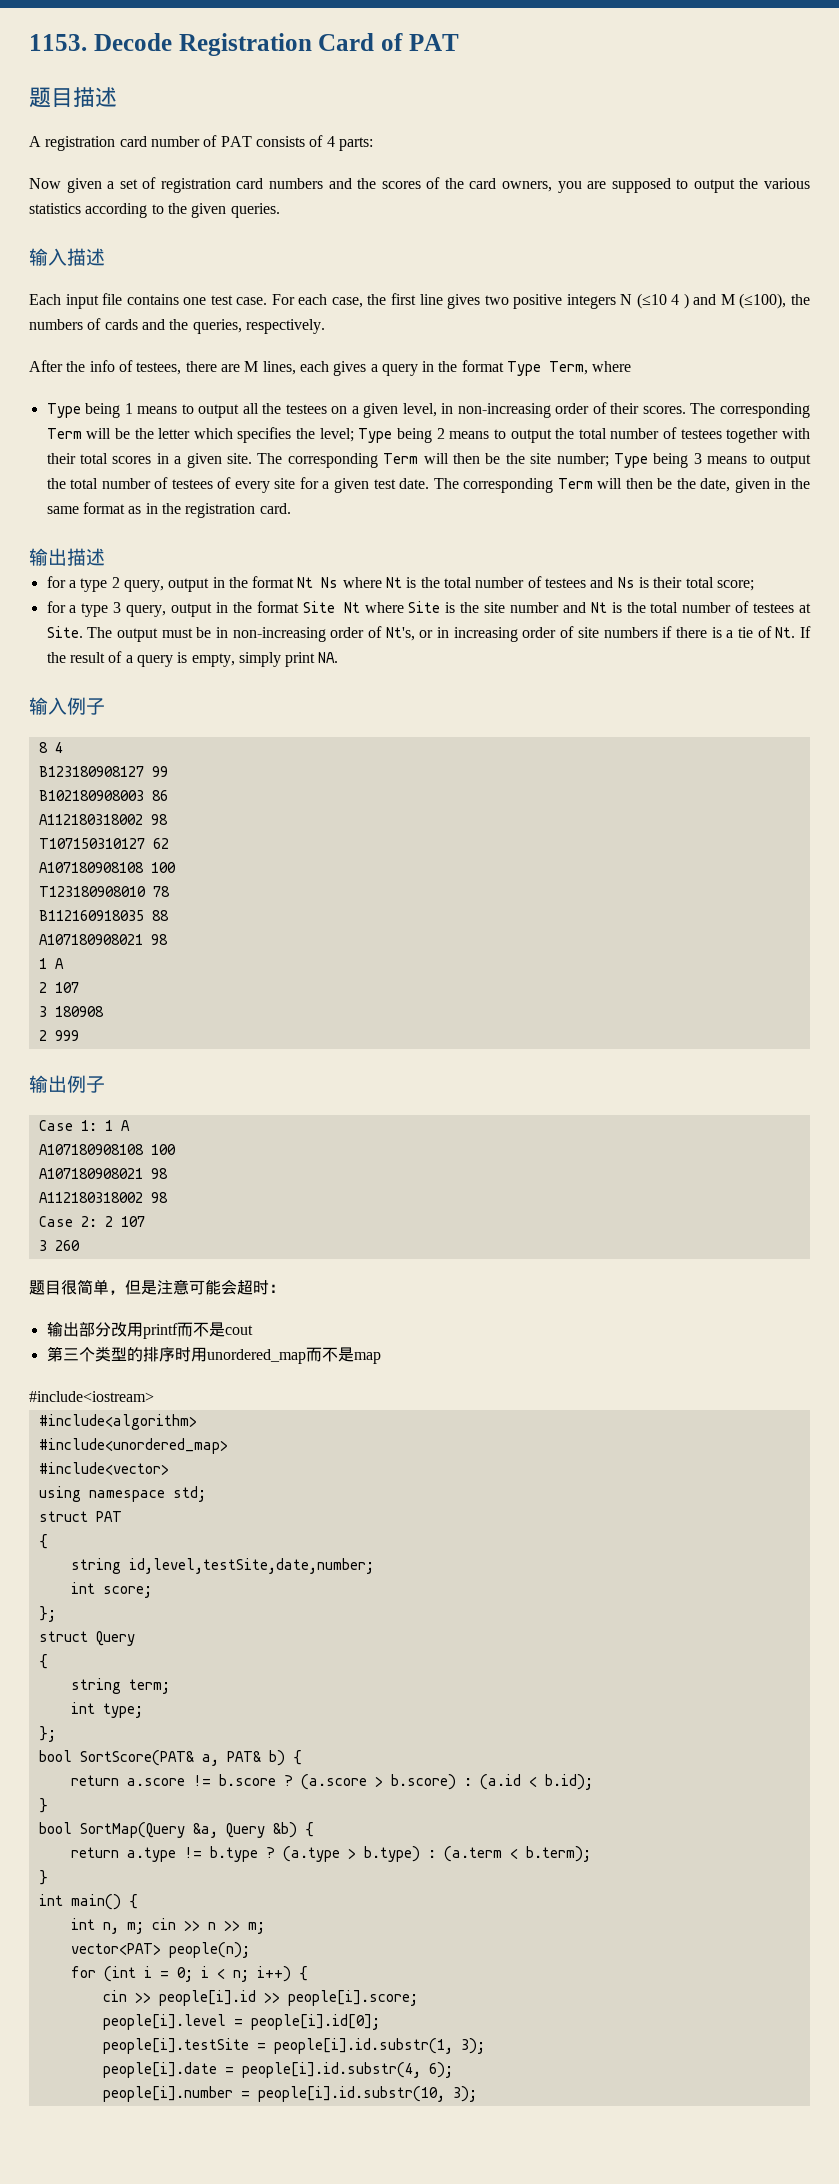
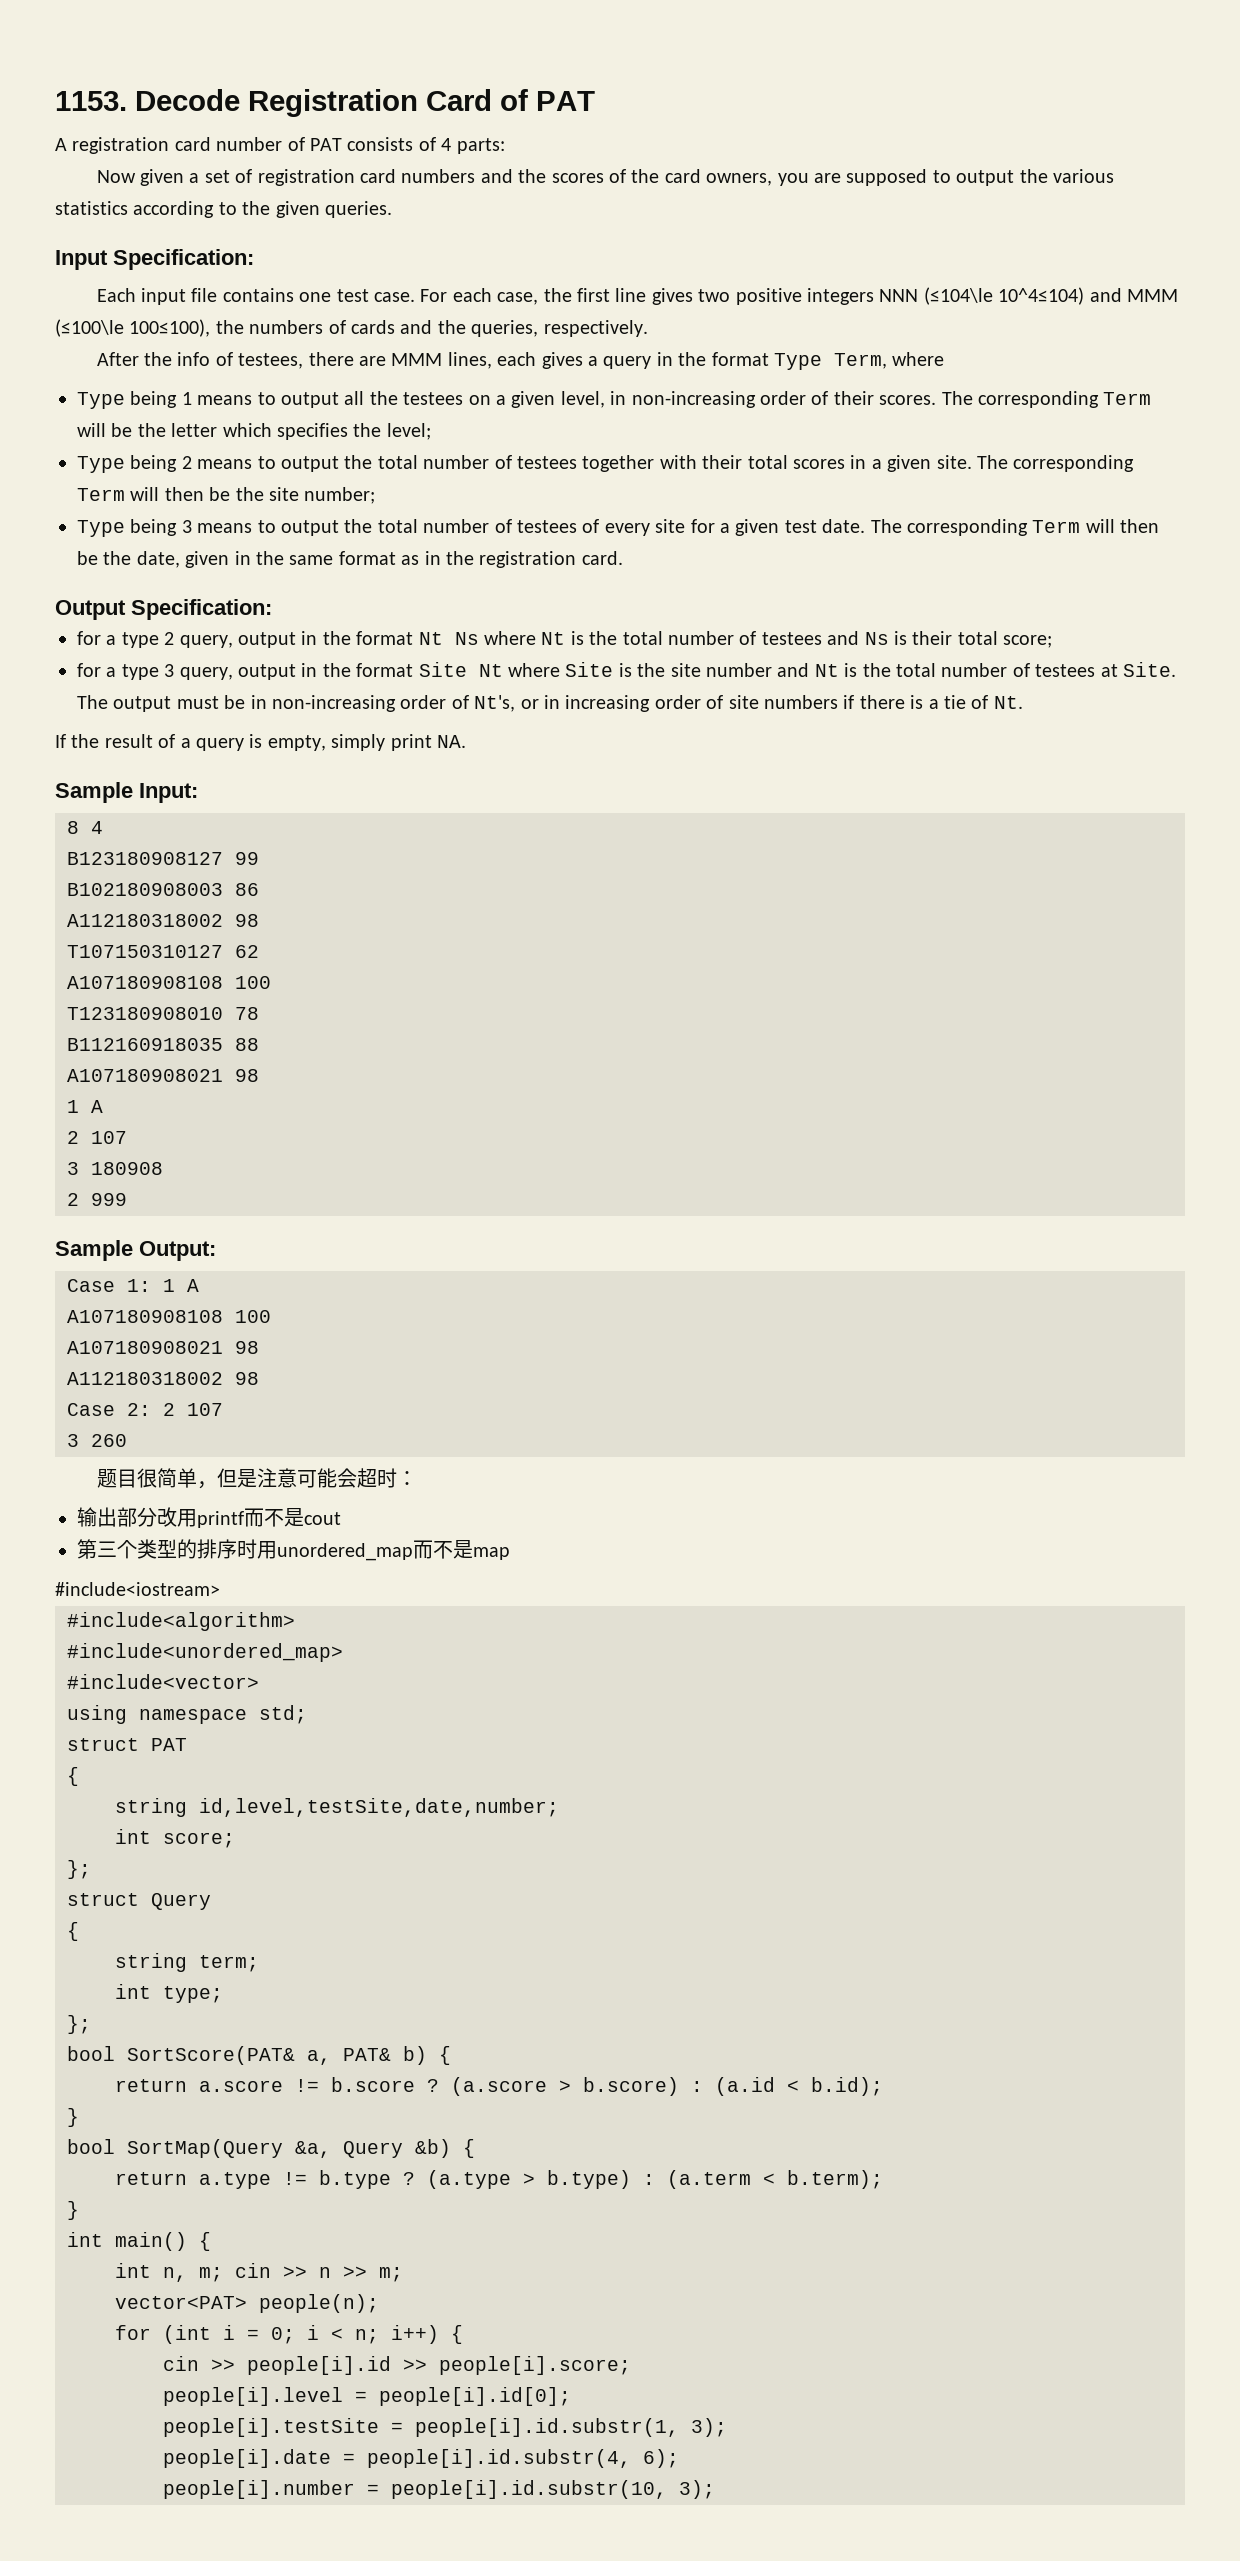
- 题目描述
- 输入描述
+ Input Specification:
- For each case, the first line gives two positive integers N (≤10 4 ) and M (≤100), the numbers of cards and the queries, respectively.
+ For each case, the first line gives two positive integers NNN (≤104\le 10^4≤104) and MMM (≤100\le 100≤100), the numbers of cards and the queries, respectively.
- After the info of testees, there are M lines, each gives a query in the format Type Term, where
+ After the info of testees, there are MMM lines, each gives a query in the format Type Term, where
- The corresponding Term will be the letter which specifies the level; Type being 2 means to output the total number of testees together with their total scores in a given site.
+ The corresponding Term will be the letter which specifies the level;
+ Type being 2 means to output the total number of testees together with their total scores in a given site.
- The corresponding Term will then be the site number; Type being 3 means to output the total number of testees of every site for a given test date.
+ The corresponding Term will then be the site number;
+ Type being 3 means to output the total number of testees of every site for a given test date.
- 输出描述
+ Output Specification:
- The output must be in non-increasing order of Nt's, or in increasing order of site numbers if there is a tie of Nt. If the result of a query is empty, simply print NA.
+ The output must be in non-increasing order of Nt's, or in increasing order of site numbers if there is a tie of Nt.
+ If the result of a query is empty, simply print NA.
- 输入例子
+ Sample Input:
- 输出例子
+ Sample Output:

